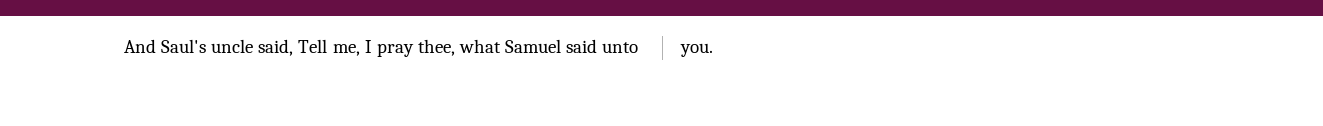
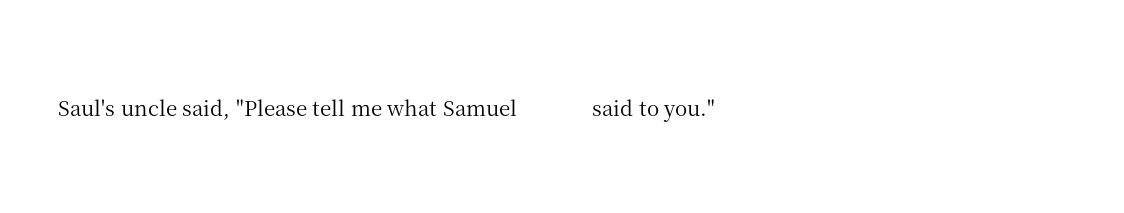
- And Saul's uncle said, Tell me, I pray thee, what Samuel said unto you.
+ Saul's uncle said, "Please tell me what Samuel said to you."

